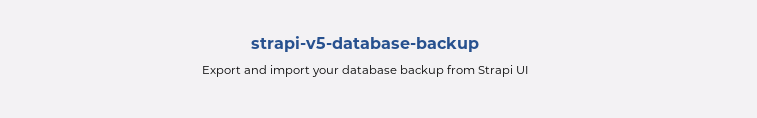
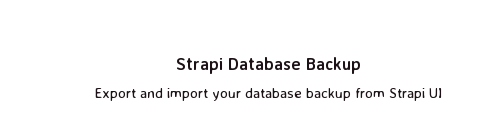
- strapi-v5-database-backup
+ Strapi Database Backup

